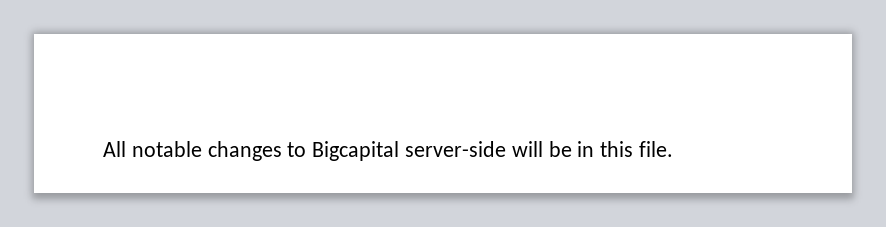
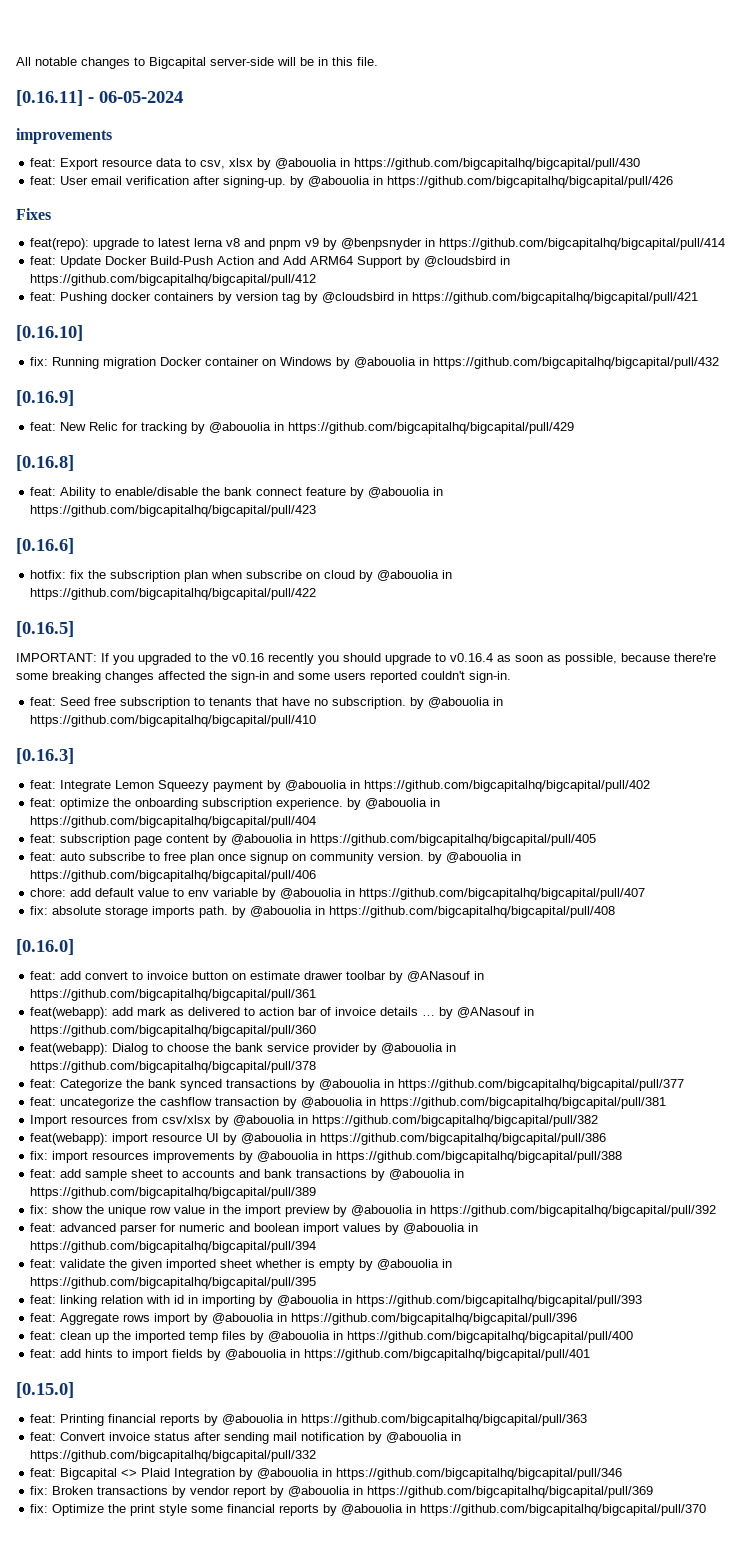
+ [0.16.11] - 06-05-2024
+ improvements
+ feat: Export resource data to csv, xlsx by @abouolia in https://github.com/bigcapitalhq/bigcapital/pull/430
+ feat: User email verification after signing-up. by @abouolia in https://github.com/bigcapitalhq/bigcapital/pull/426
+ Fixes
+ feat(repo): upgrade to latest lerna v8 and pnpm v9 by @benpsnyder in https://github.com/bigcapitalhq/bigcapital/pull/414
+ feat: Update Docker Build-Push Action and Add ARM64 Support by @cloudsbird in https://github.com/bigcapitalhq/bigcapital/pull/412
+ feat: Pushing docker containers by version tag by @cloudsbird in https://github.com/bigcapitalhq/bigcapital/pull/421
+ [0.16.10]
+ fix: Running migration Docker container on Windows by @abouolia in https://github.com/bigcapitalhq/bigcapital/pull/432
+ [0.16.9]
+ feat: New Relic for tracking by @abouolia in https://github.com/bigcapitalhq/bigcapital/pull/429
+ [0.16.8]
+ feat: Ability to enable/disable the bank connect feature by @abouolia in https://github.com/bigcapitalhq/bigcapital/pull/423
+ [0.16.6]
+ hotfix: fix the subscription plan when subscribe on cloud by @abouolia in https://github.com/bigcapitalhq/bigcapital/pull/422
+ [0.16.5]
+ IMPORTANT: If you upgraded to the v0.16 recently you should upgrade to v0.16.4 as soon as possible, because there're some breaking changes affected the sign-in and some users reported couldn't sign-in.
+ feat: Seed free subscription to tenants that have no subscription. by @abouolia in https://github.com/bigcapitalhq/bigcapital/pull/410
+ [0.16.3]
+ feat: Integrate Lemon Squeezy payment by @abouolia in https://github.com/bigcapitalhq/bigcapital/pull/402
+ feat: optimize the onboarding subscription experience. by @abouolia in https://github.com/bigcapitalhq/bigcapital/pull/404
+ feat: subscription page content by @abouolia in https://github.com/bigcapitalhq/bigcapital/pull/405
+ feat: auto subscribe to free plan once signup on community version. by @abouolia in https://github.com/bigcapitalhq/bigcapital/pull/406
+ chore: add default value to env variable by @abouolia in https://github.com/bigcapitalhq/bigcapital/pull/407
+ fix: absolute storage imports path. by @abouolia in https://github.com/bigcapitalhq/bigcapital/pull/408
+ [0.16.0]
+ feat: add convert to invoice button on estimate drawer toolbar by @ANasouf in https://github.com/bigcapitalhq/bigcapital/pull/361
+ feat(webapp): add mark as delivered to action bar of invoice details … by @ANasouf in https://github.com/bigcapitalhq/bigcapital/pull/360
+ feat(webapp): Dialog to choose the bank service provider by @abouolia in https://github.com/bigcapitalhq/bigcapital/pull/378
+ feat: Categorize the bank synced transactions by @abouolia in https://github.com/bigcapitalhq/bigcapital/pull/377
+ feat: uncategorize the cashflow transaction by @abouolia in https://github.com/bigcapitalhq/bigcapital/pull/381
+ Import resources from csv/xlsx by @abouolia in https://github.com/bigcapitalhq/bigcapital/pull/382
+ feat(webapp): import resource UI by @abouolia in https://github.com/bigcapitalhq/bigcapital/pull/386
+ fix: import resources improvements by @abouolia in https://github.com/bigcapitalhq/bigcapital/pull/388
+ feat: add sample sheet to accounts and bank transactions by @abouolia in https://github.com/bigcapitalhq/bigcapital/pull/389
+ fix: show the unique row value in the import preview by @abouolia in https://github.com/bigcapitalhq/bigcapital/pull/392
+ feat: advanced parser for numeric and boolean import values by @abouolia in https://github.com/bigcapitalhq/bigcapital/pull/394
+ feat: validate the given imported sheet whether is empty by @abouolia in https://github.com/bigcapitalhq/bigcapital/pull/395
+ feat: linking relation with id in importing by @abouolia in https://github.com/bigcapitalhq/bigcapital/pull/393
+ feat: Aggregate rows import by @abouolia in https://github.com/bigcapitalhq/bigcapital/pull/396
+ feat: clean up the imported temp files by @abouolia in https://github.com/bigcapitalhq/bigcapital/pull/400
+ feat: add hints to import fields by @abouolia in https://github.com/bigcapitalhq/bigcapital/pull/401
+ [0.15.0]
+ feat: Printing financial reports by @abouolia in https://github.com/bigcapitalhq/bigcapital/pull/363
+ feat: Convert invoice status after sending mail notification by @abouolia in https://github.com/bigcapitalhq/bigcapital/pull/332
+ feat: Bigcapital <> Plaid Integration by @abouolia in https://github.com/bigcapitalhq/bigcapital/pull/346
+ fix: Broken transactions by vendor report by @abouolia in https://github.com/bigcapitalhq/bigcapital/pull/369
+ fix: Optimize the print style some financial reports by @abouolia in https://github.com/bigcapitalhq/bigcapital/pull/370

